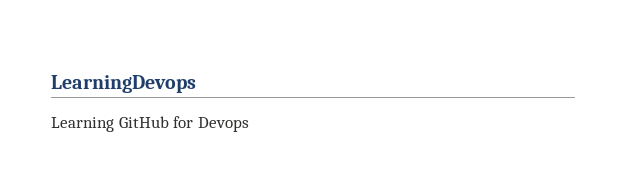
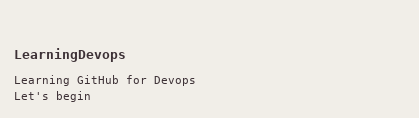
+ Let's begin

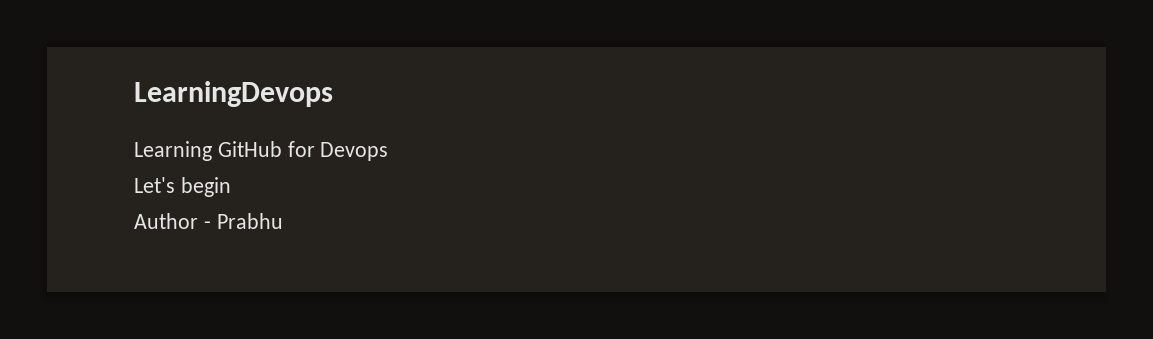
+ Author - Prabhu

